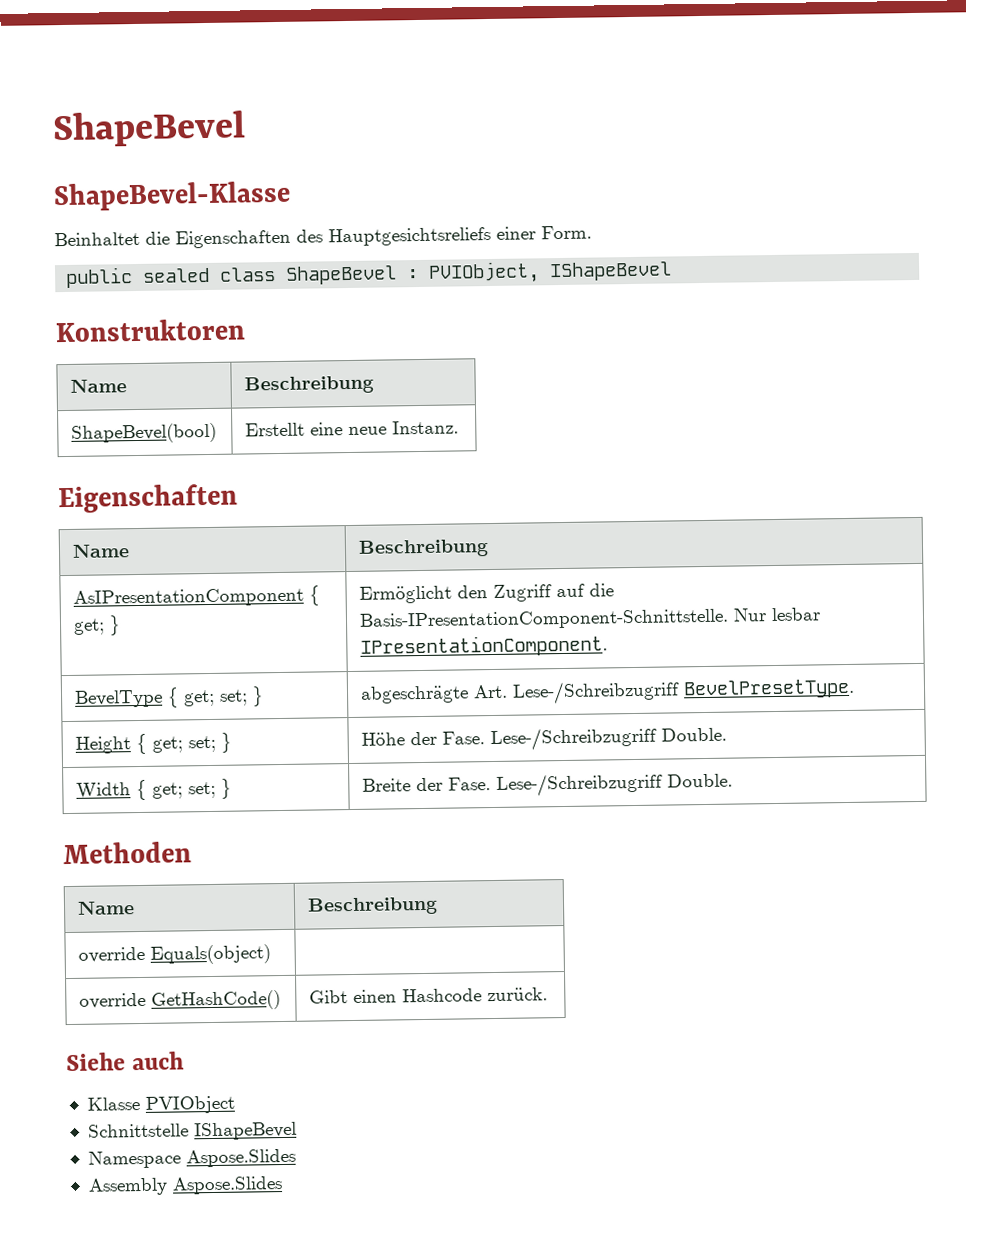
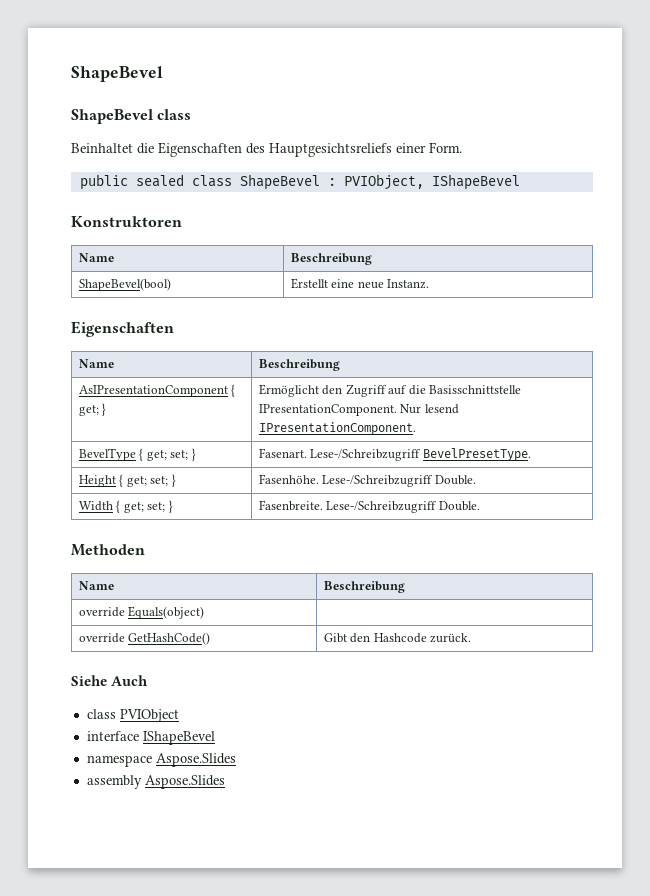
- ShapeBevel-Klasse
+ ShapeBevel class
- AsIPresentationComponent { get; } | Ermöglicht den Zugriff auf die Basis-IPresentationComponent-Schnittstelle. Nur lesbar IPresentationComponent.
+ AsIPresentationComponent { get; } | Ermöglicht den Zugriff auf die Basisschnittstelle IPresentationComponent. Nur lesend IPresentationComponent.
- BevelType { get; set; } | abgeschrägte Art. Lese-/Schreibzugriff BevelPresetType.
+ BevelType { get; set; } | Fasenart. Lese-/Schreibzugriff BevelPresetType.
- Height { get; set; } | Höhe der Fase. Lese-/Schreibzugriff Double.
+ Height { get; set; } | Fasenhöhe. Lese-/Schreibzugriff Double.
- Width { get; set; } | Breite der Fase. Lese-/Schreibzugriff Double.
+ Width { get; set; } | Fasenbreite. Lese-/Schreibzugriff Double.
- override GetHashCode() | Gibt einen Hashcode zurück.
+ override GetHashCode() | Gibt den Hashcode zurück.
- Siehe auch
- Klasse PVIObject
+ Siehe Auch
+ class PVIObject
- Schnittstelle IShapeBevel
- Namespace Aspose.Slides
+ interface IShapeBevel
+ namespace Aspose.Slides
- Assembly Aspose.Slides
+ assembly Aspose.Slides

